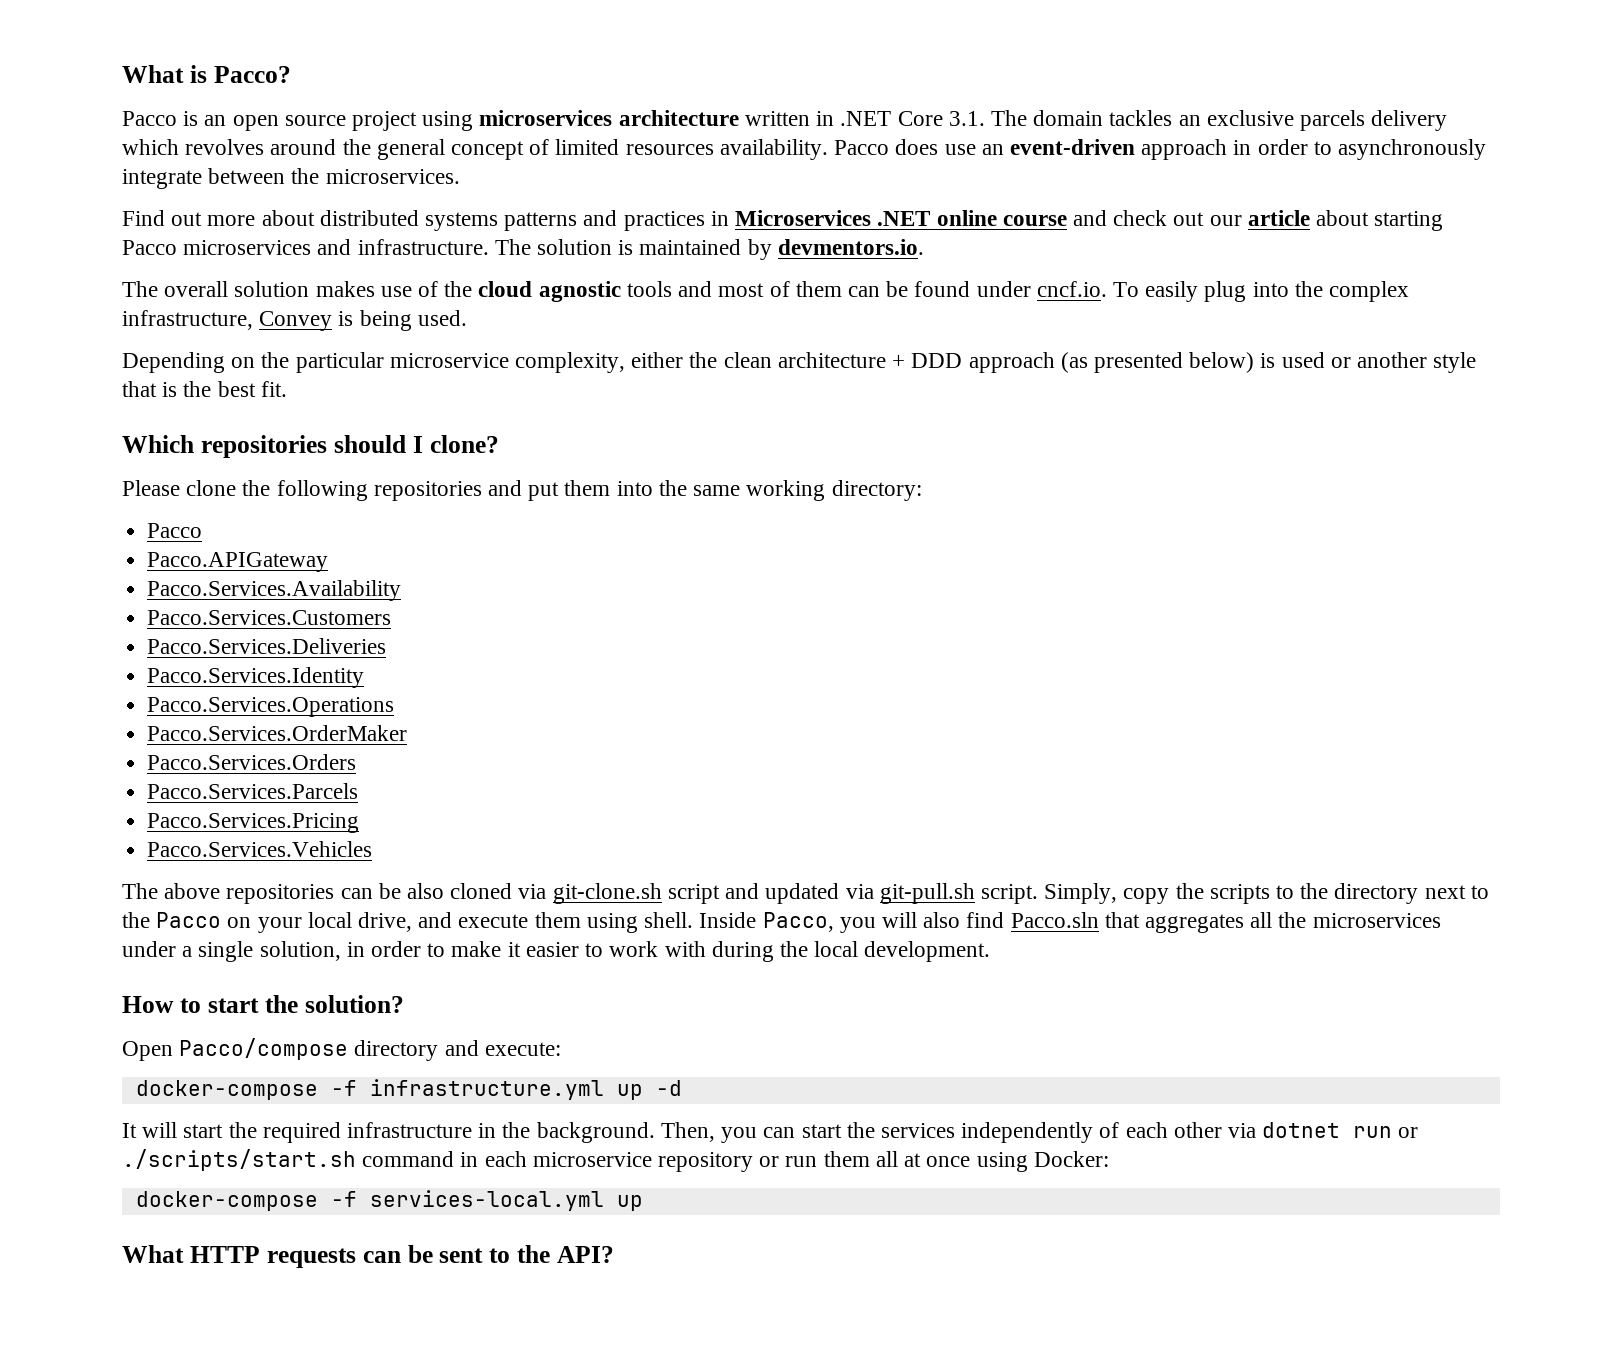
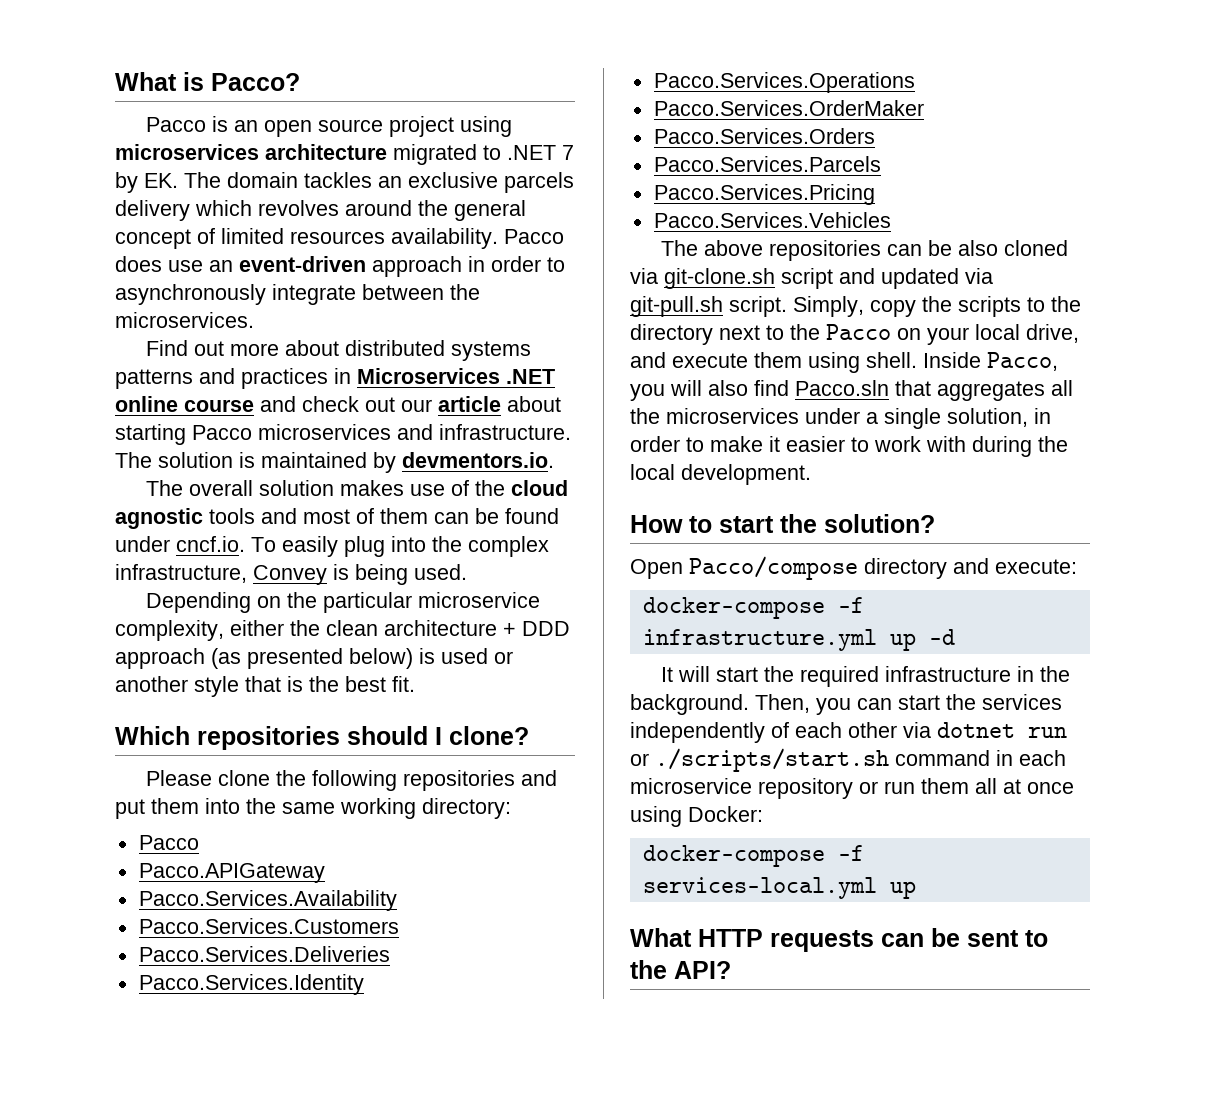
- Pacco is an open source project using microservices architecture written in .NET Core 3.1. The domain tackles an exclusive parcels delivery which revolves around the general concept of limited resources availability.
+ Pacco is an open source project using microservices architecture migrated to .NET 7 by EK. The domain tackles an exclusive parcels delivery which revolves around the general concept of limited resources availability.

